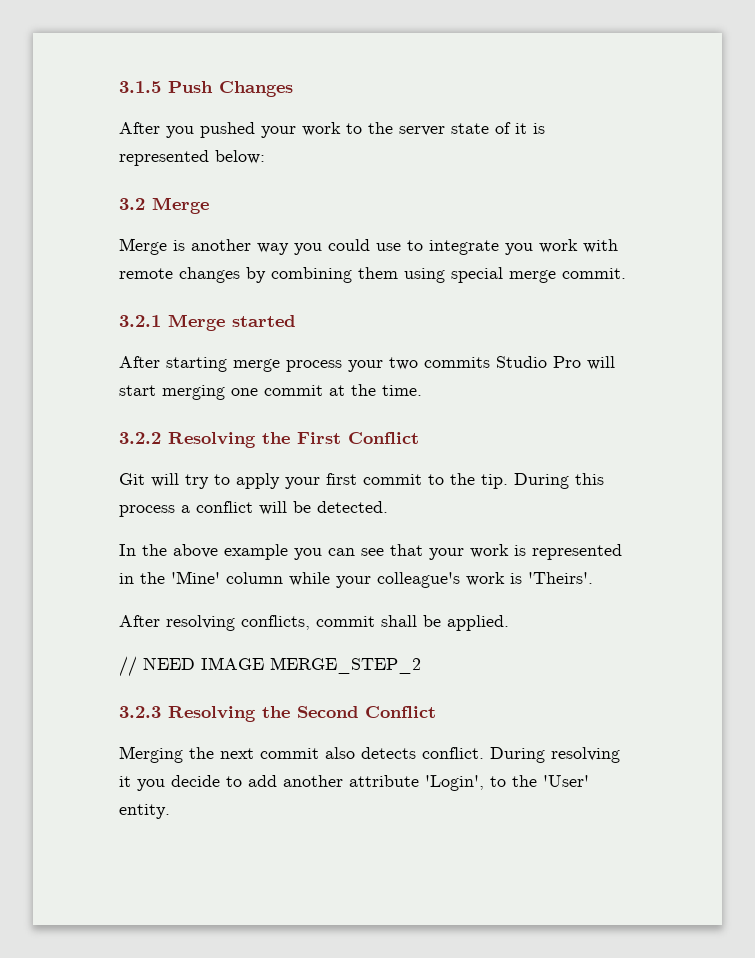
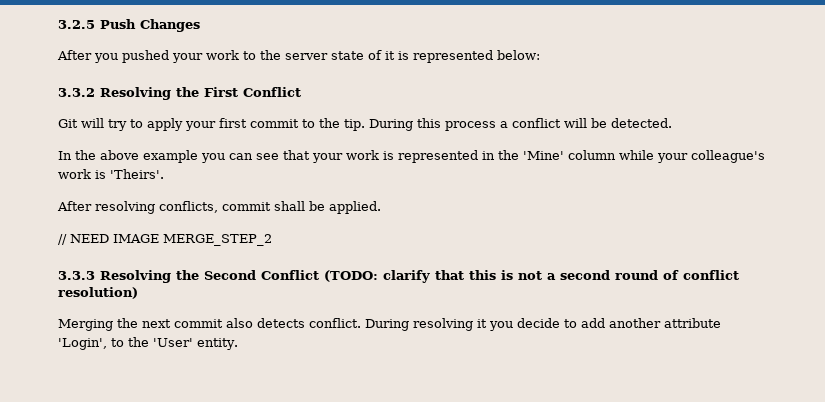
- 3.1.5 Push Changes
+ 3.2.5 Push Changes
- 3.2 Merge
- Merge is another way you could use to integrate you work with remote changes by combining them using special merge commit.
- 3.2.1 Merge started
- After starting merge process your two commits Studio Pro will start merging one commit at the time.
- 3.2.2 Resolving the First Conflict
+ 3.3.2 Resolving the First Conflict
- 3.2.3 Resolving the Second Conflict
+ 3.3.3 Resolving the Second Conflict (TODO: clarify that this is not a second round of conflict resolution)

